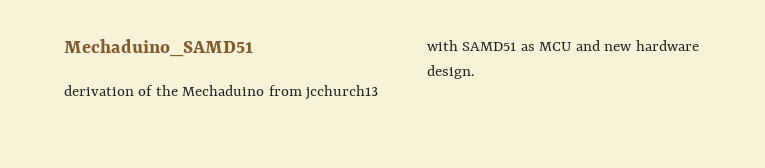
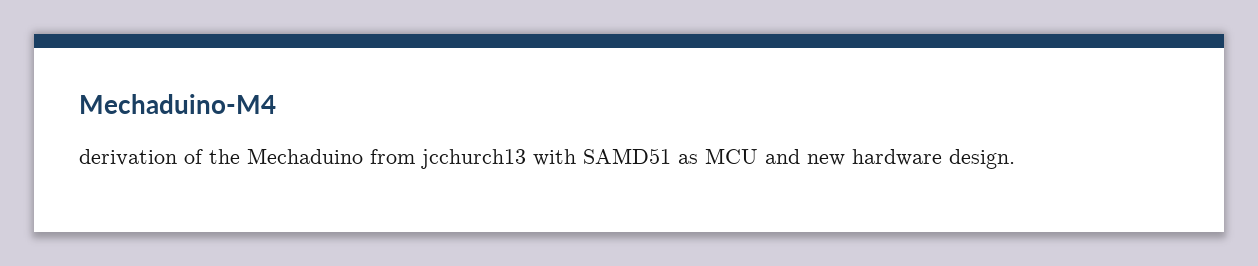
- Mechaduino_SAMD51
+ Mechaduino-M4

